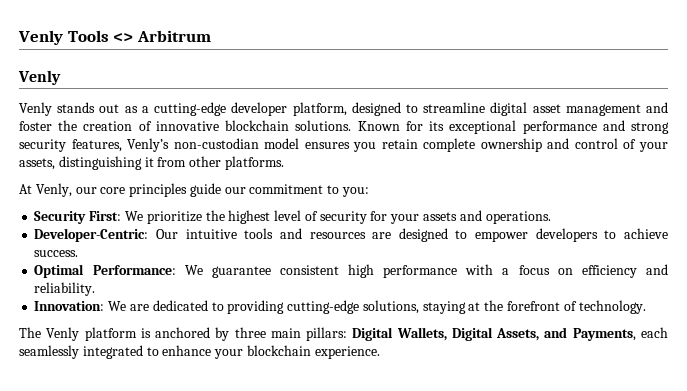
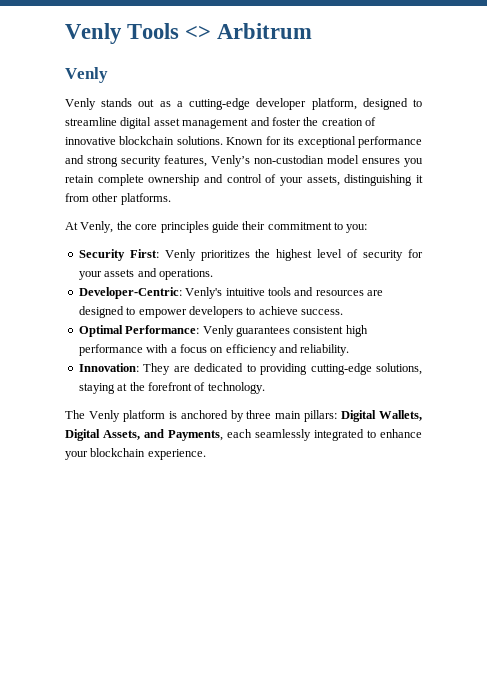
- At Venly, our core principles guide our commitment to you:
+ At Venly, the core principles guide their commitment to you:
- Security First: We prioritize the highest level of security for your assets and operations.
+ Security First: Venly prioritizes the highest level of security for your assets and operations.
- Developer-Centric: Our intuitive tools and resources are designed to empower developers to achieve success.
+ Developer-Centric: Venly's intuitive tools and resources are designed to empower developers to achieve success.
- Optimal Performance: We guarantee consistent high performance with a focus on efficiency and reliability.
+ Optimal Performance: Venly guarantees consistent high performance with a focus on efficiency and reliability.
- Innovation: We are dedicated to providing cutting-edge solutions, staying at the forefront of technology.
+ Innovation: They are dedicated to providing cutting-edge solutions, staying at the forefront of technology.

